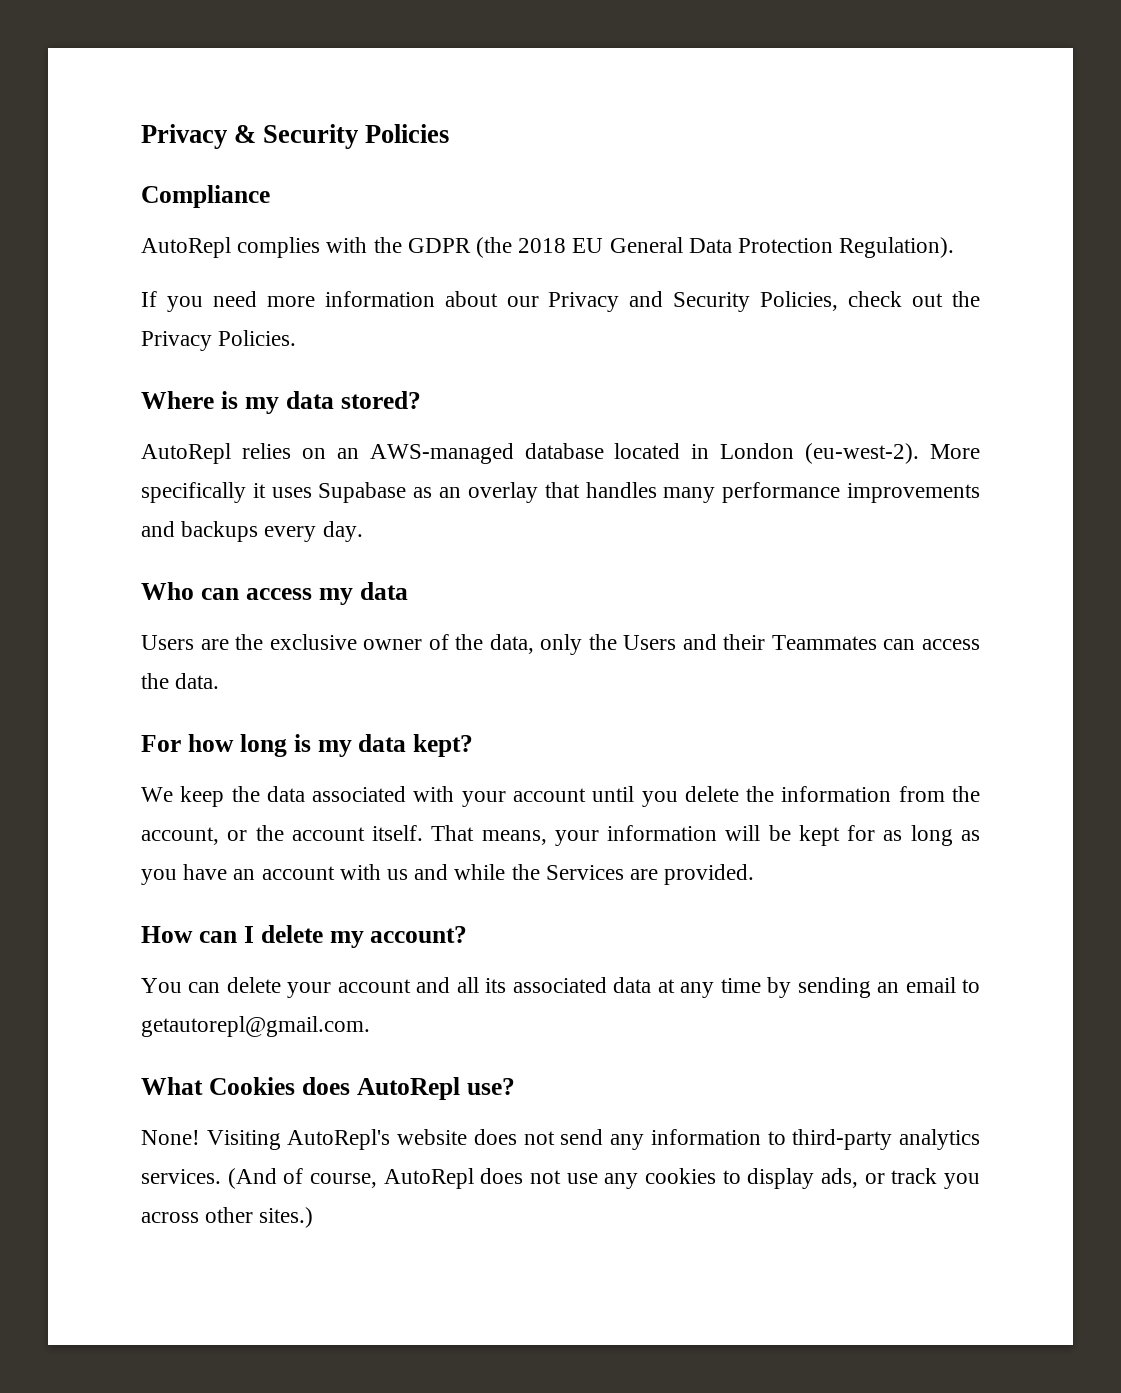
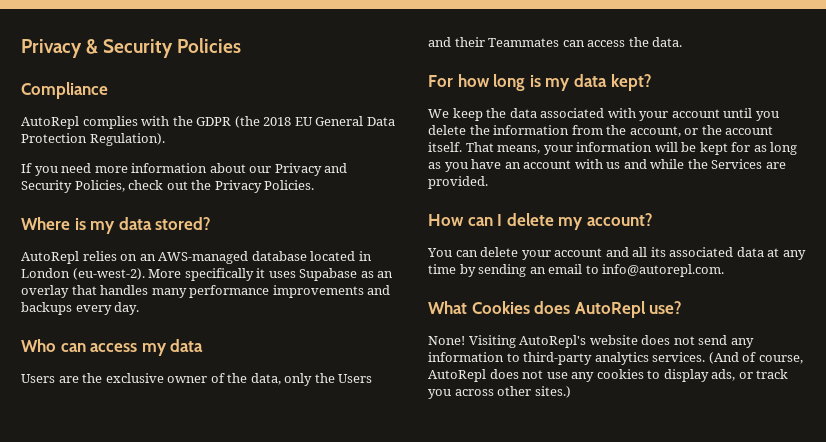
- You can delete your account and all its associated data at any time by sending an email to getautorepl@gmail.com.
+ You can delete your account and all its associated data at any time by sending an email to info@autorepl.com.

